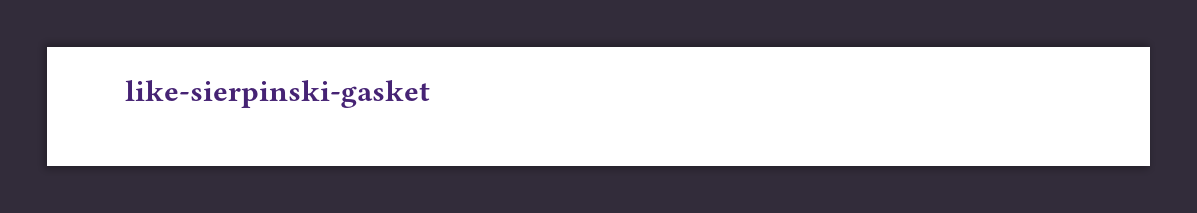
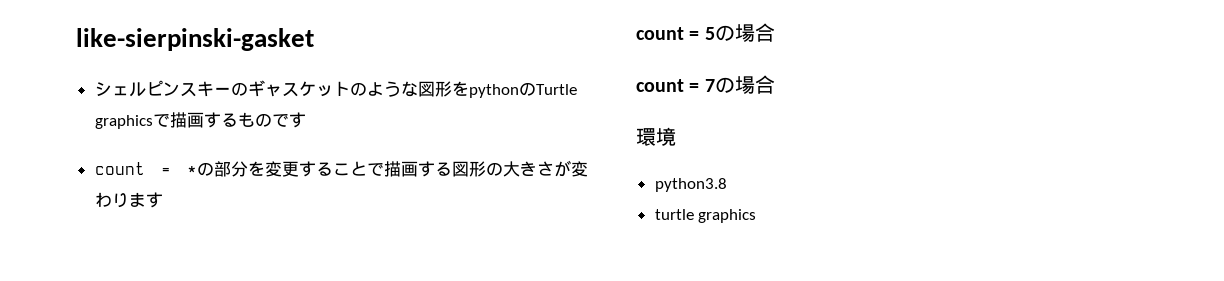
+ シェルピンスキーのギャスケットのような図形をpythonのTurtle graphicsで描画するものです
+ count = *の部分を変更することで描画する図形の大きさが変わります
+ count = 5の場合
+ count = 7の場合
+ 環境
+ python3.8
+ turtle graphics

